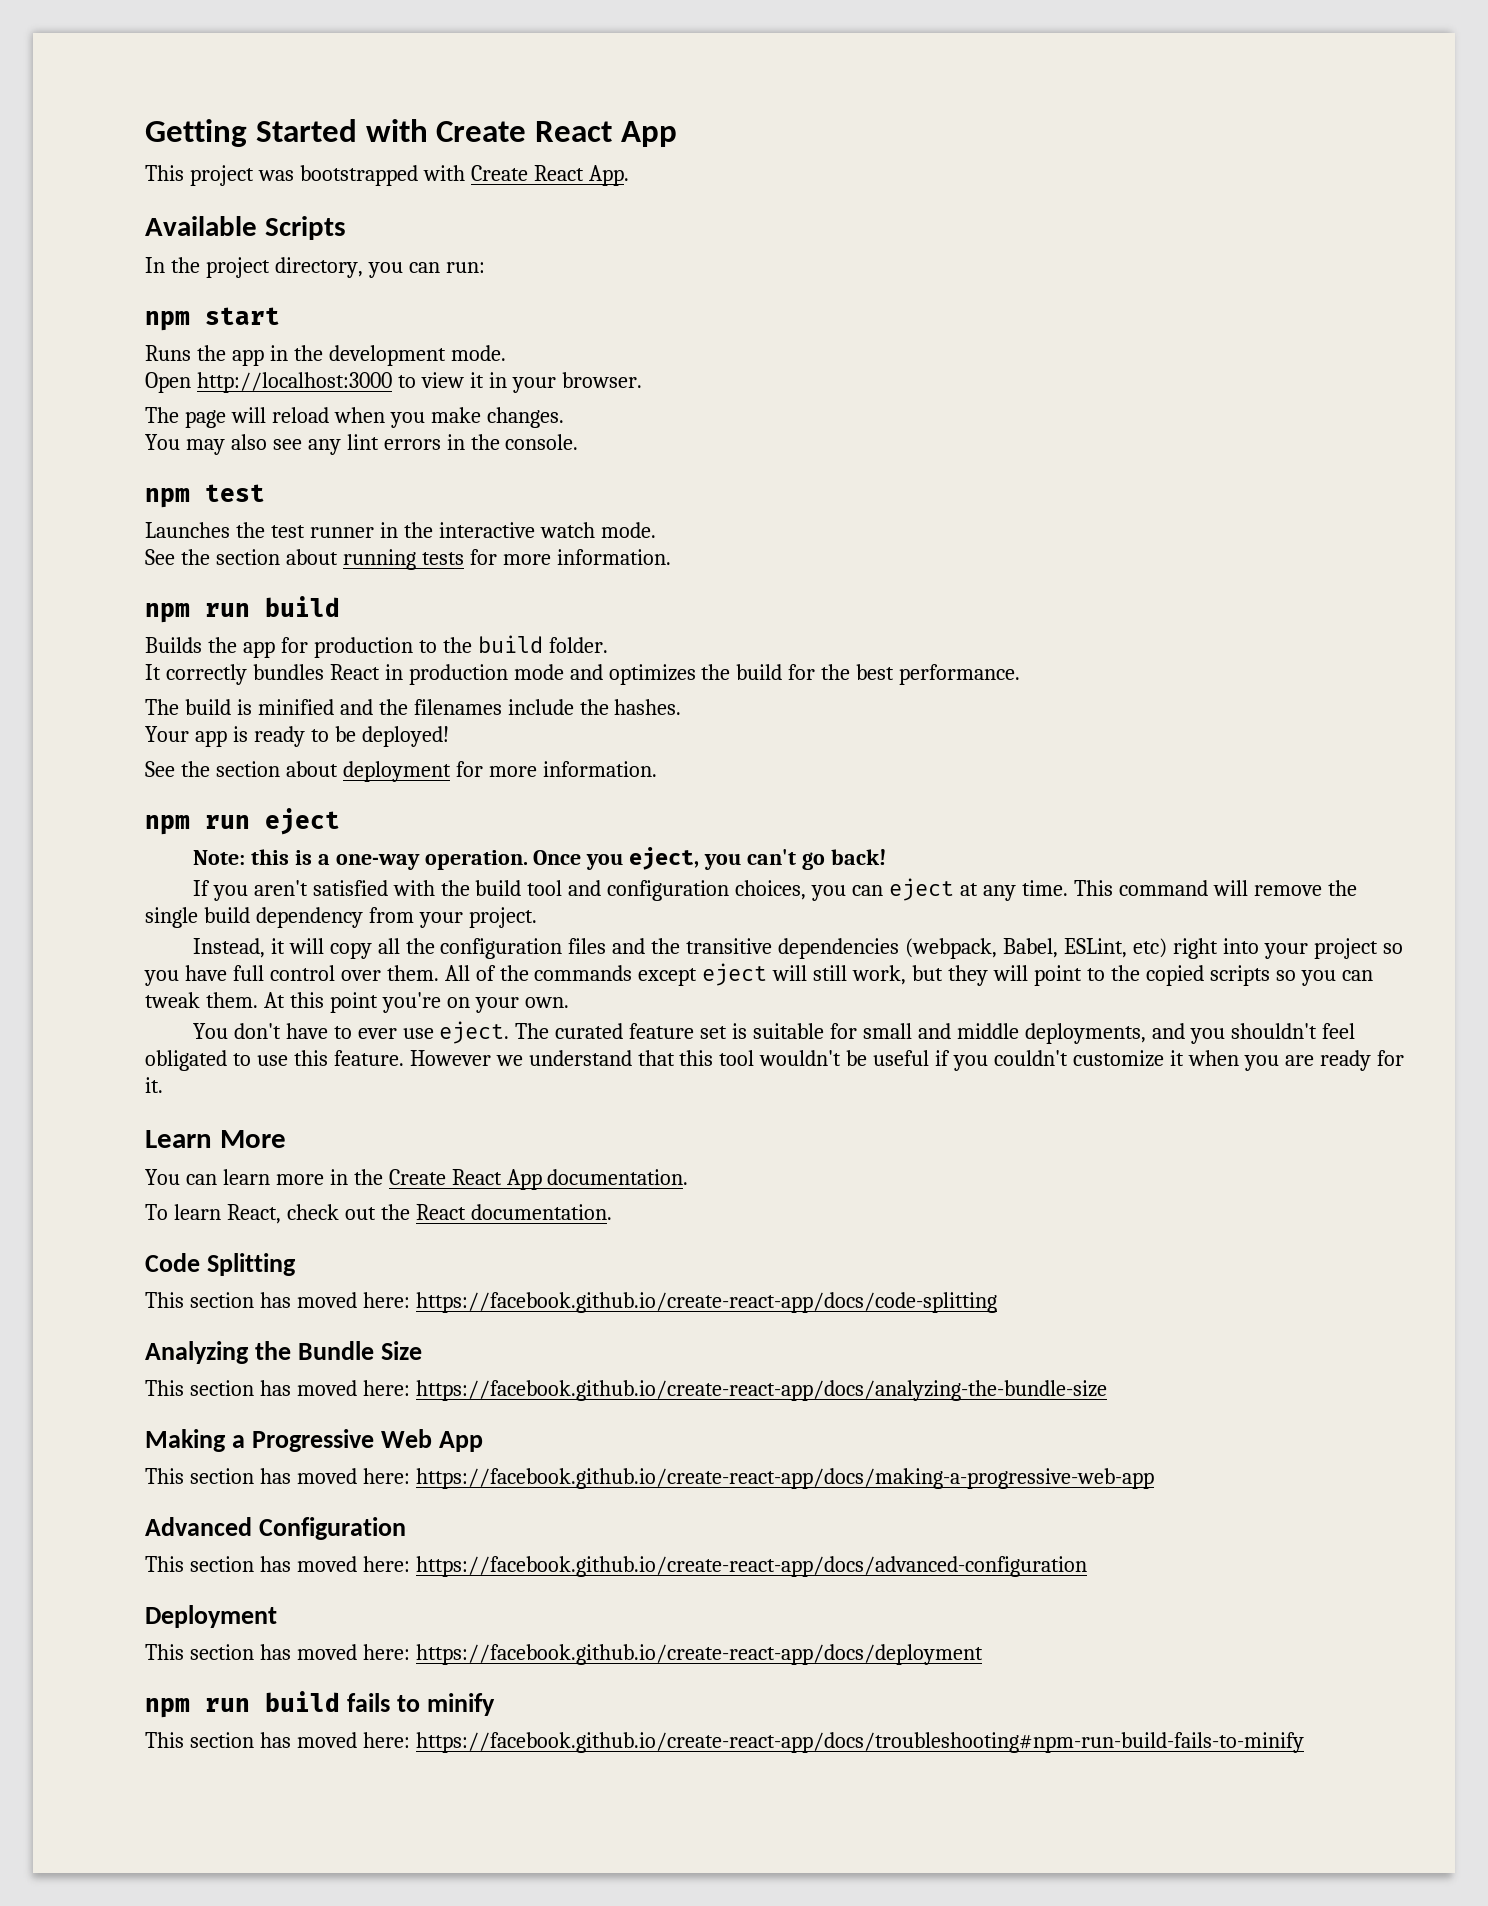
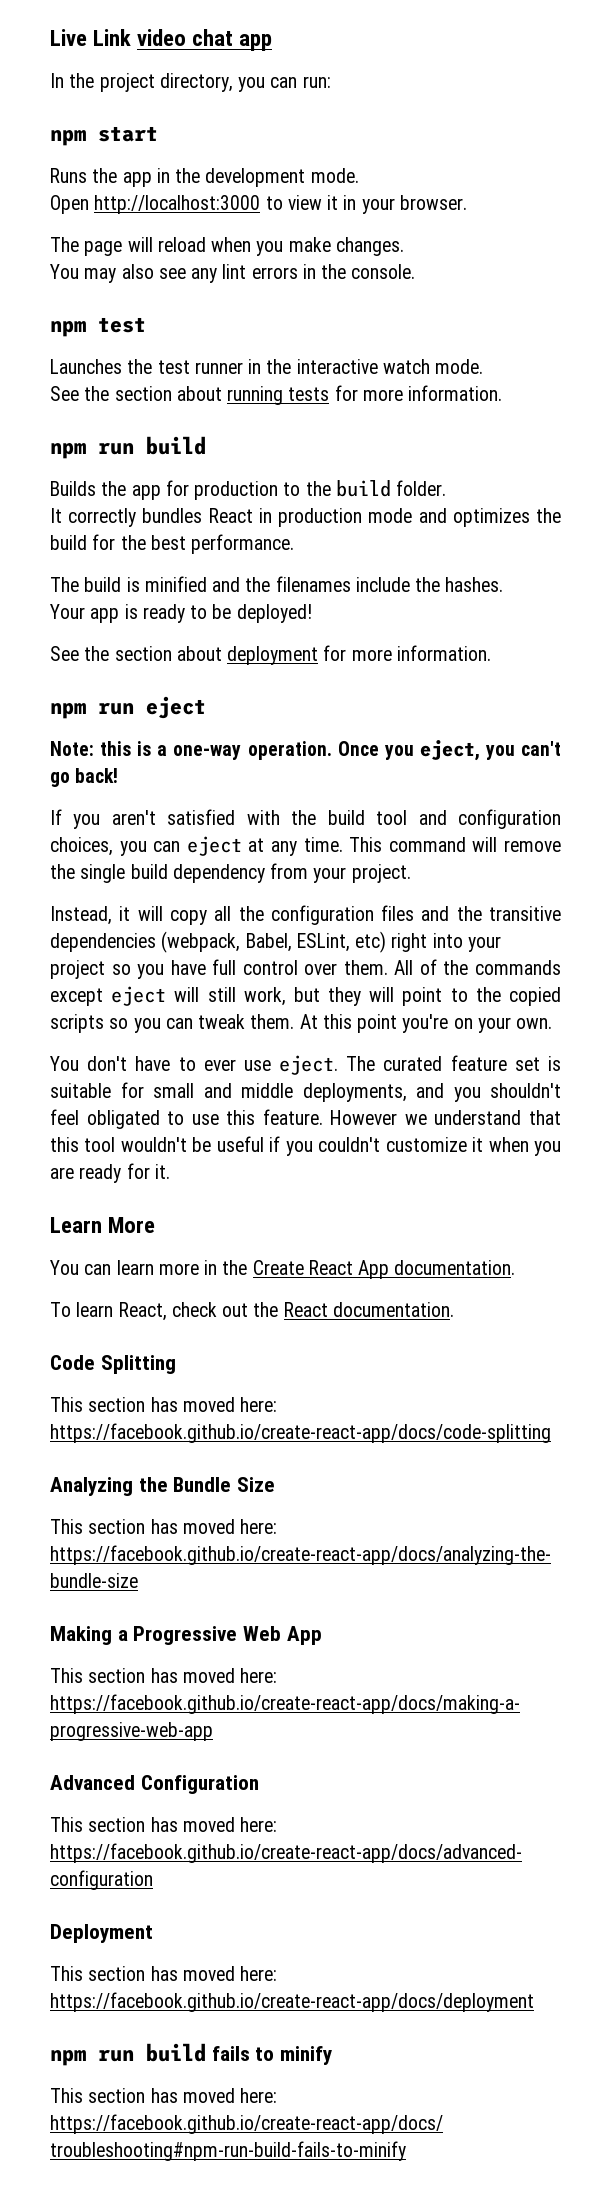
- Getting Started with Create React App
- This project was bootstrapped with Create React App.
- Available Scripts
+ Live Link video chat app

